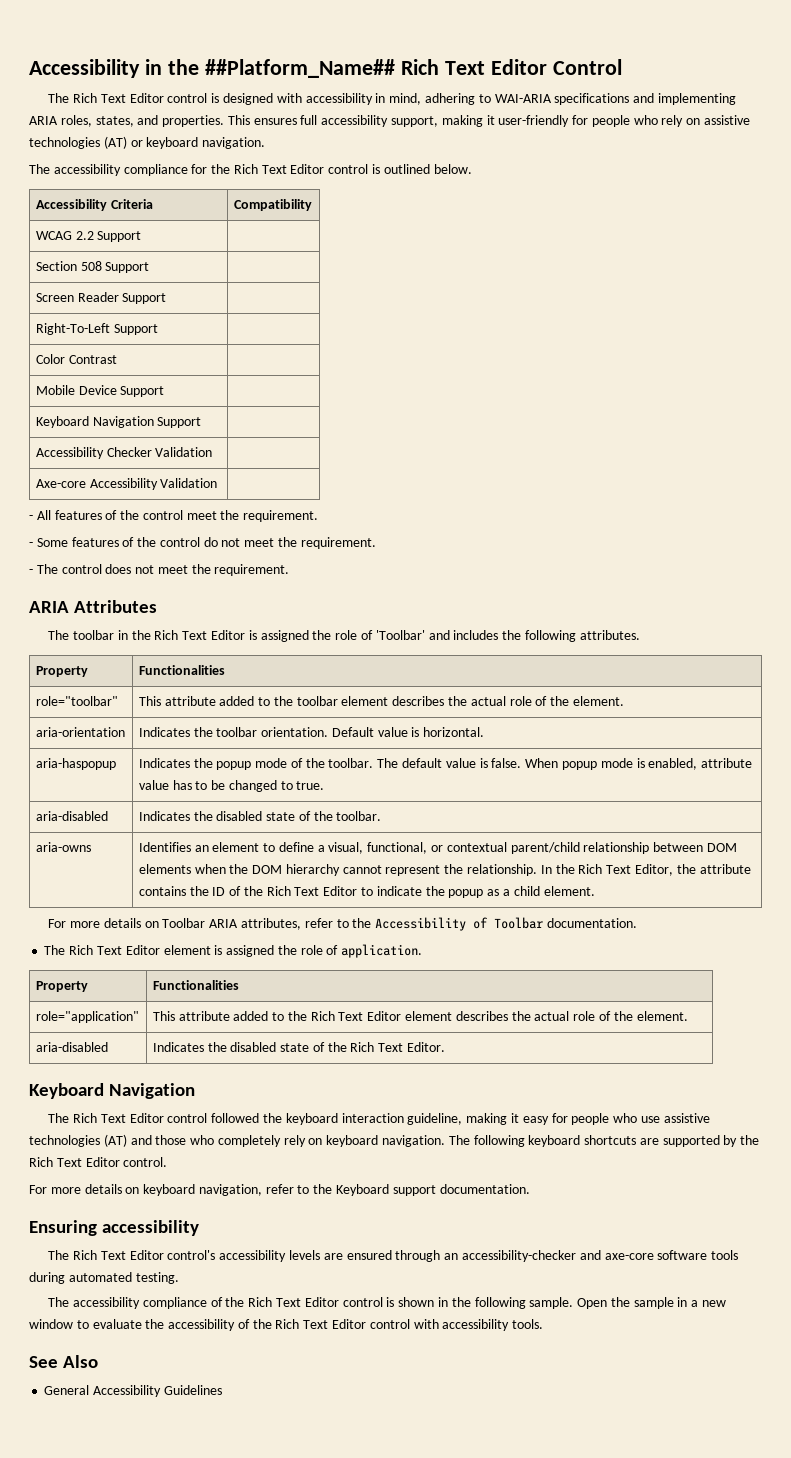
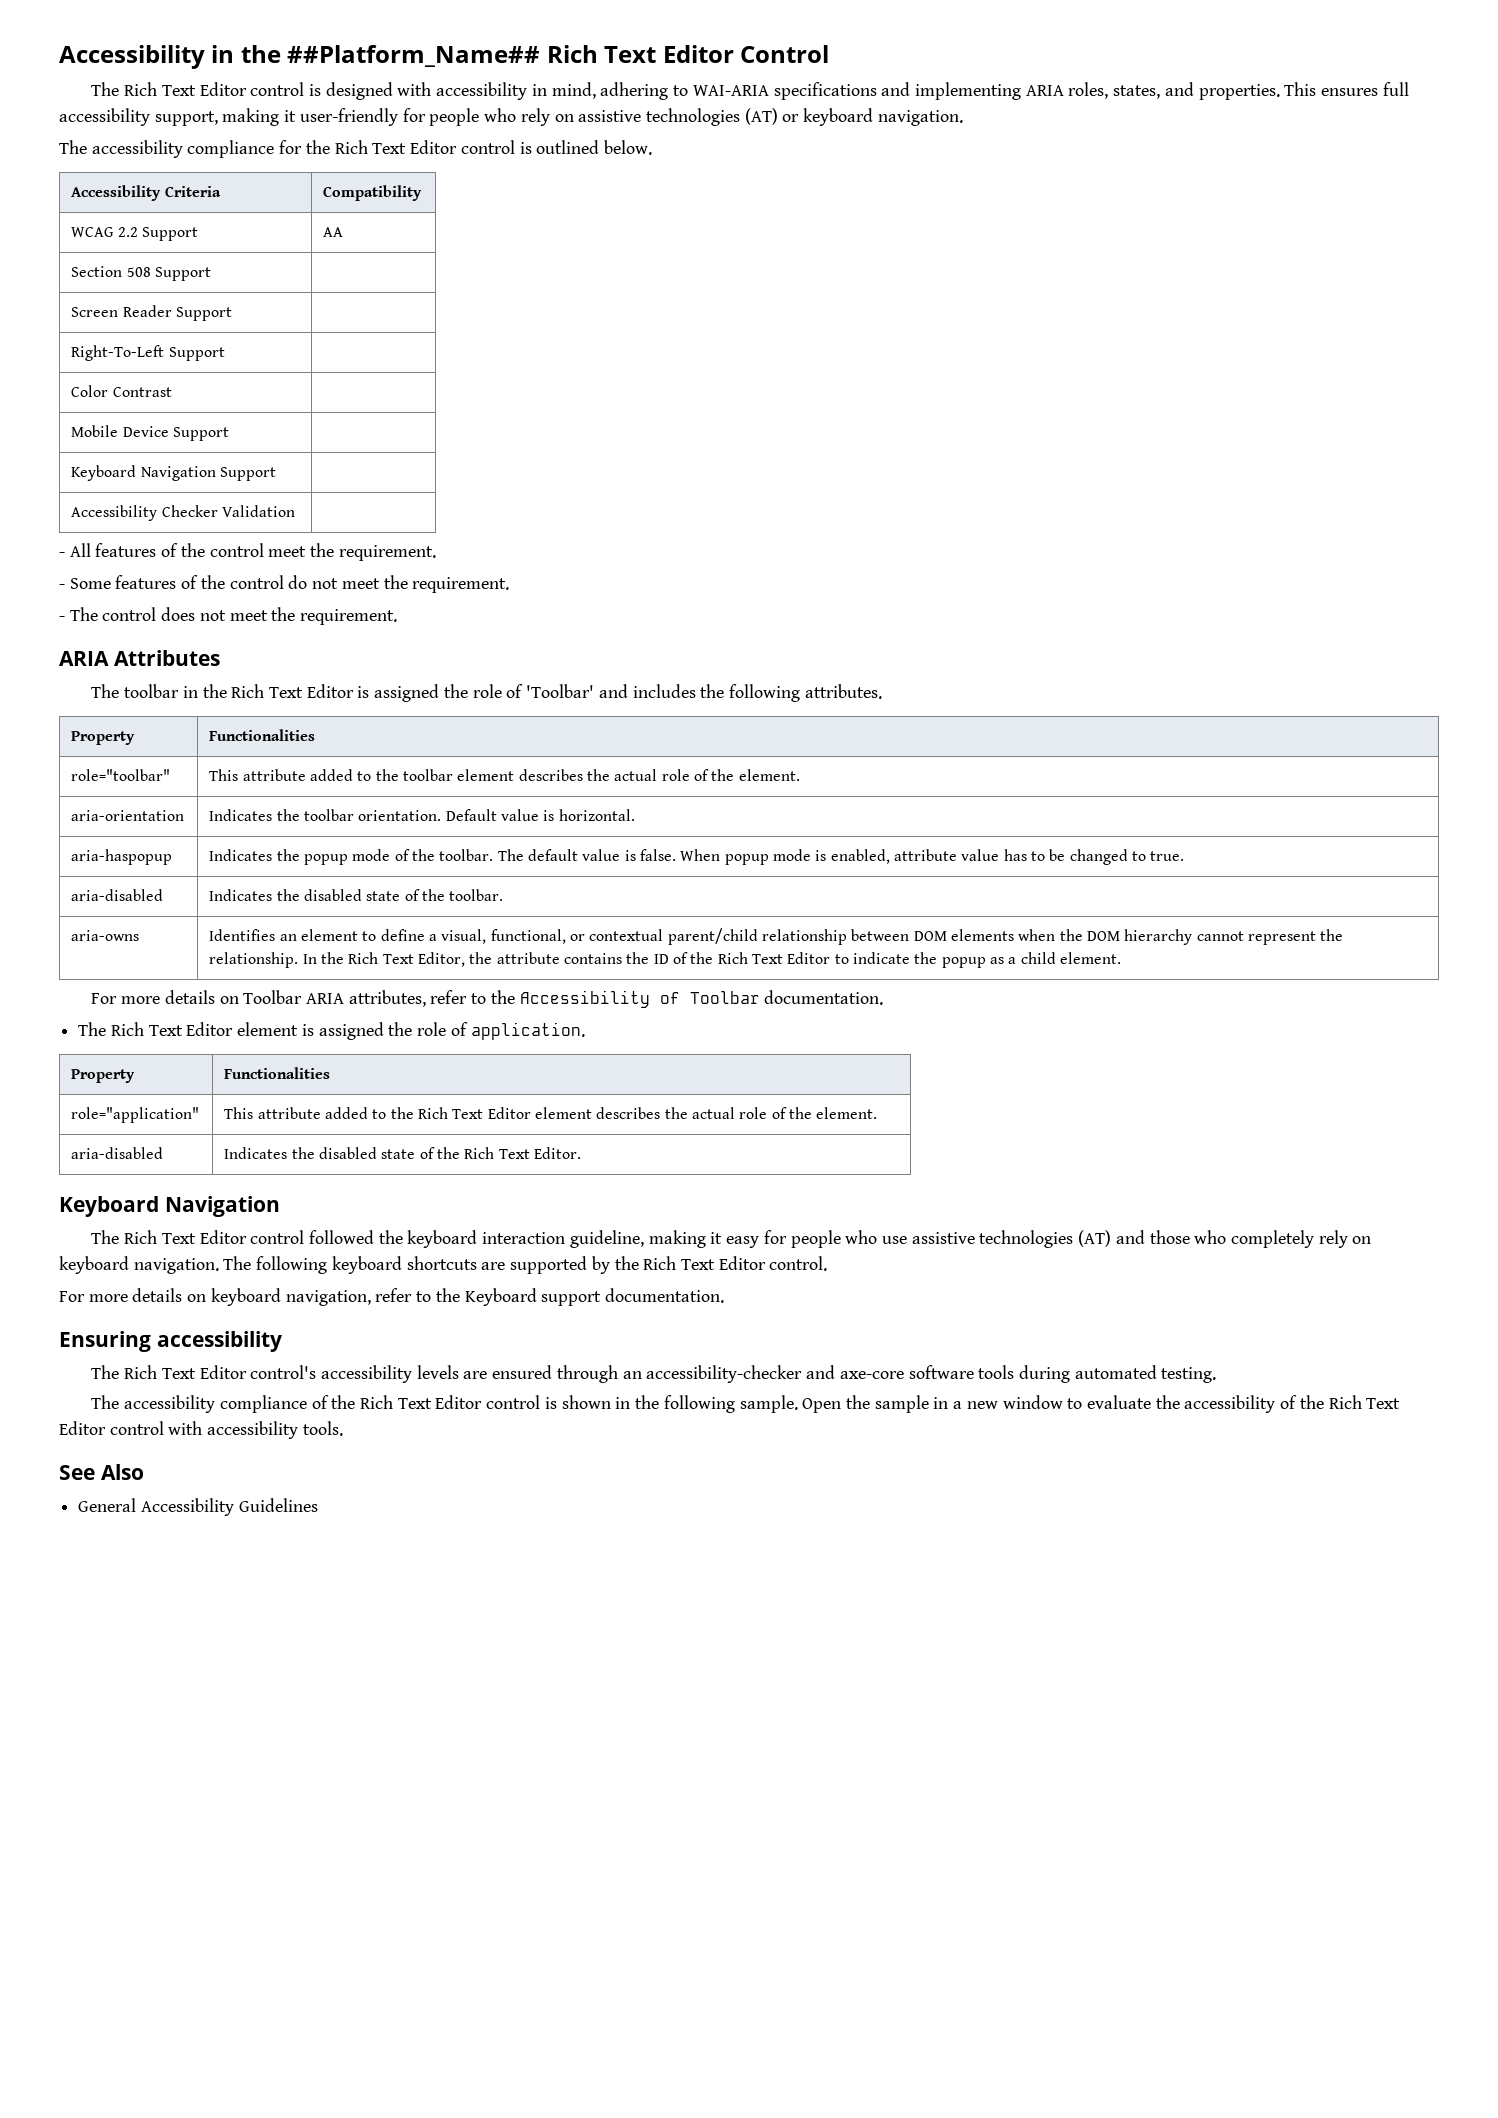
- WCAG 2.2 Support |
+ WCAG 2.2 Support | AA
- Axe-core Accessibility Validation |

